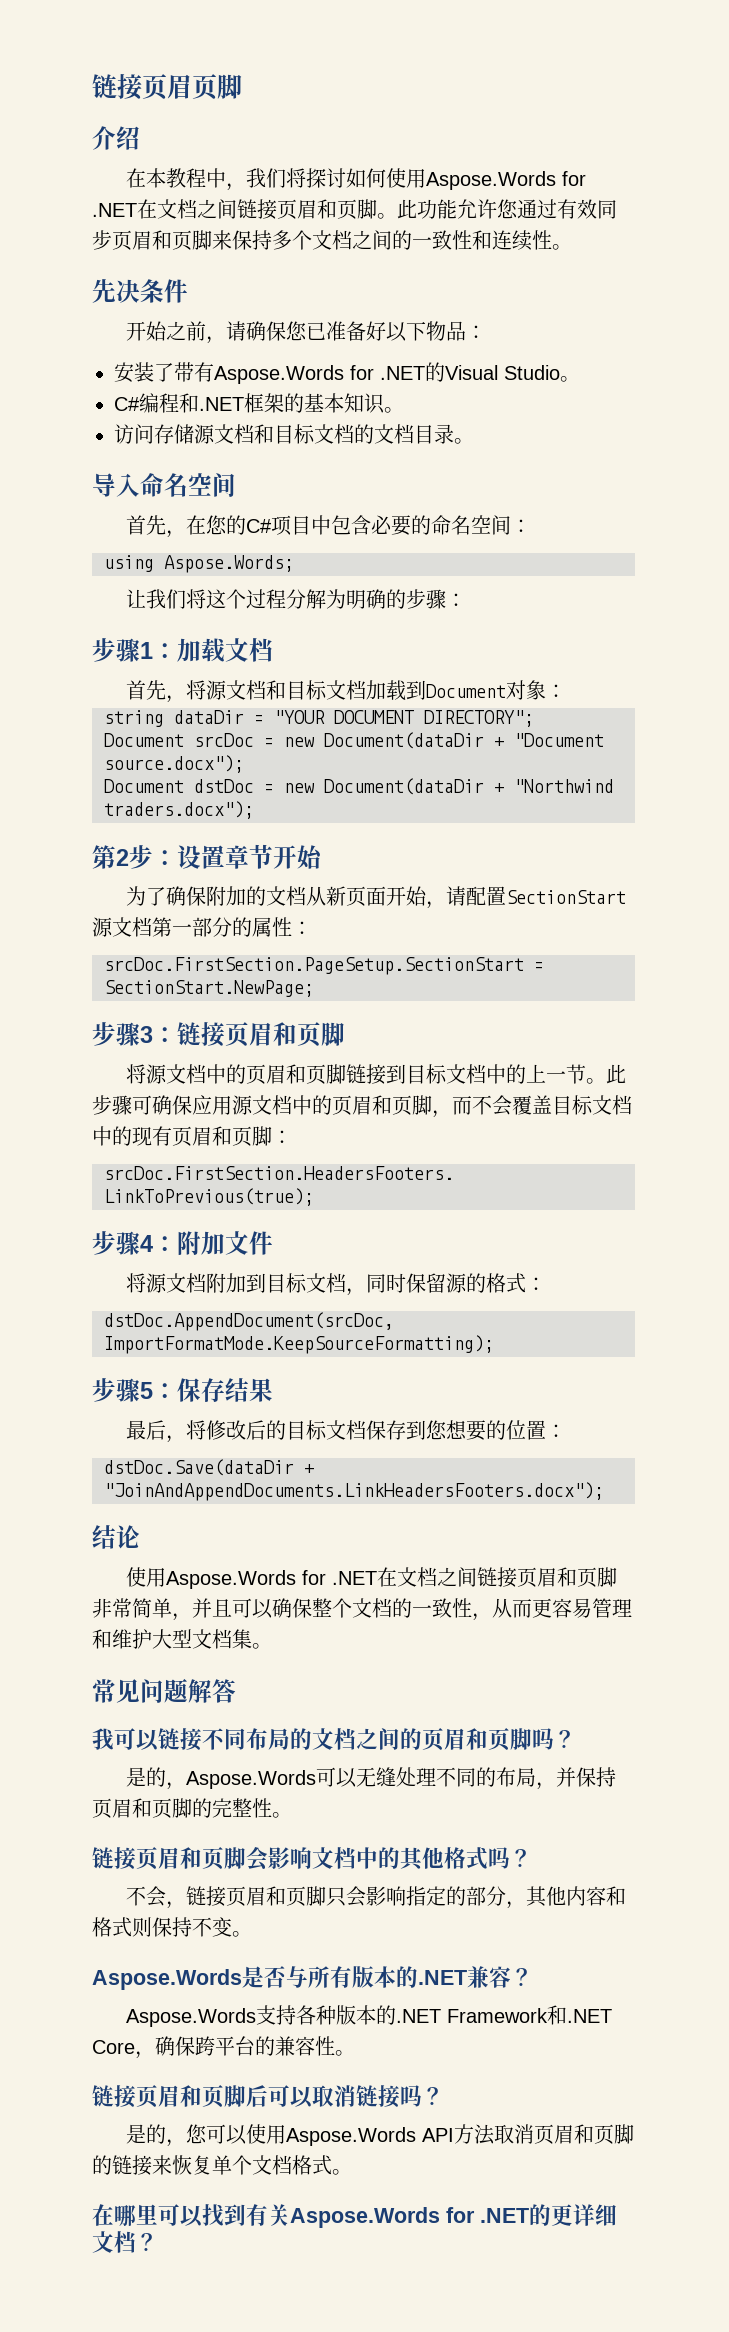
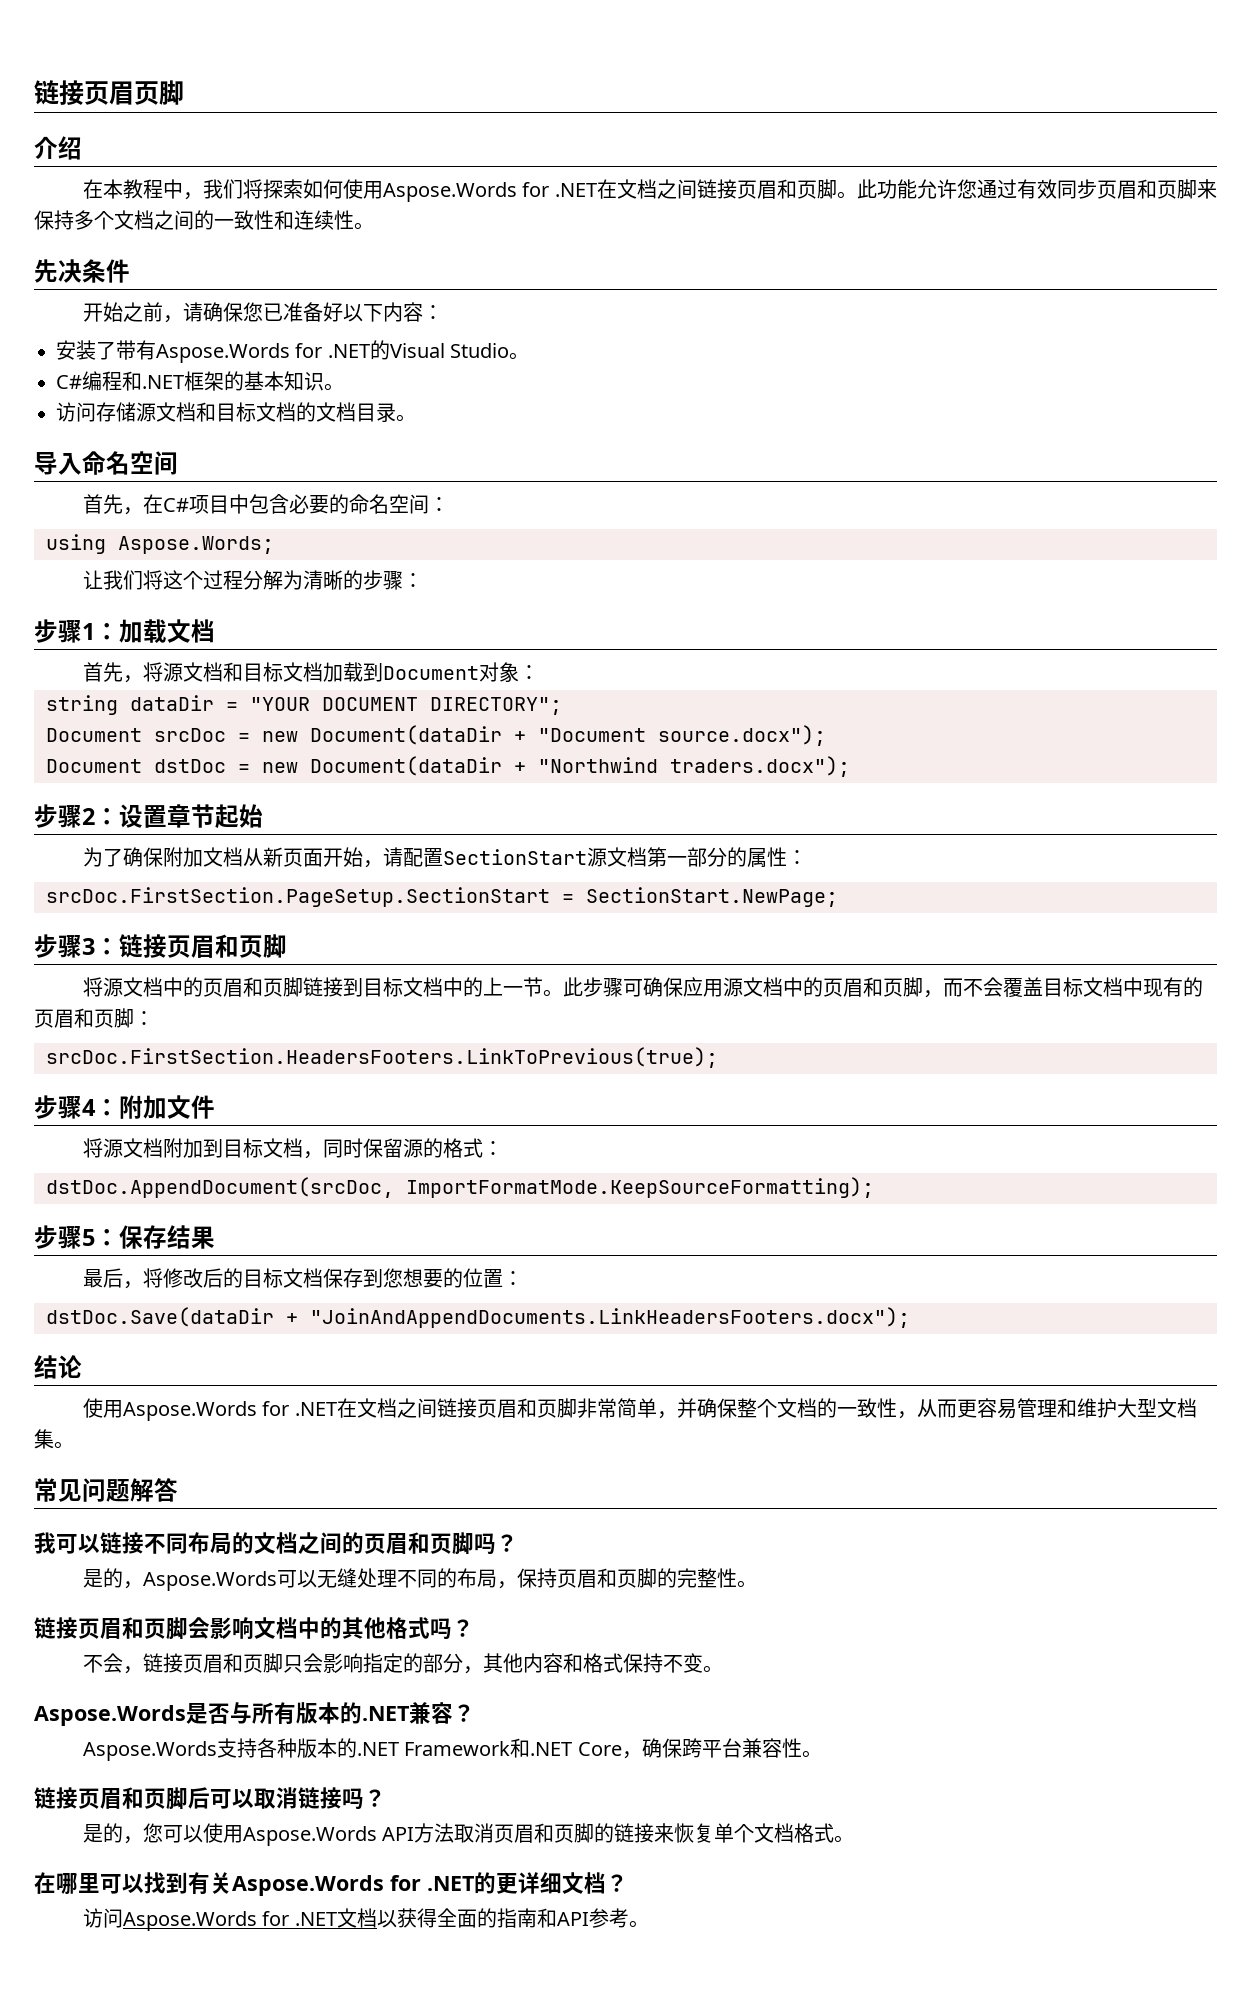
- 在本教程中，我们将探讨如何使用Aspose.Words for .NET在文档之间链接页眉和页脚。
+ 在本教程中，我们将探索如何使用Aspose.Words for .NET在文档之间链接页眉和页脚。
- 开始之前，请确保您已准备好以下物品：
+ 开始之前，请确保您已准备好以下内容：
- 首先，在您的C#项目中包含必要的命名空间：
+ 首先，在C#项目中包含必要的命名空间：
- 让我们将这个过程分解为明确的步骤：
+ 让我们将这个过程分解为清晰的步骤：
- 第2步：设置章节开始
+ 步骤2：设置章节起始
- 为了确保附加的文档从新页面开始，请配置SectionStart源文档第一部分的属性：
+ 为了确保附加文档从新页面开始，请配置SectionStart源文档第一部分的属性：
- 此步骤可确保应用源文档中的页眉和页脚，而不会覆盖目标文档中的现有页眉和页脚：
+ 此步骤可确保应用源文档中的页眉和页脚，而不会覆盖目标文档中现有的页眉和页脚：
- 使用Aspose.Words for .NET在文档之间链接页眉和页脚非常简单，并且可以确保整个文档的一致性，从而更容易管理和维护大型文档集。
+ 使用Aspose.Words for .NET在文档之间链接页眉和页脚非常简单，并确保整个文档的一致性，从而更容易管理和维护大型文档集。
- 是的，Aspose.Words可以无缝处理不同的布局，并保持页眉和页脚的完整性。
+ 是的，Aspose.Words可以无缝处理不同的布局，保持页眉和页脚的完整性。
- 不会，链接页眉和页脚只会影响指定的部分，其他内容和格式则保持不变。
+ 不会，链接页眉和页脚只会影响指定的部分，其他内容和格式保持不变。
- Aspose.Words支持各种版本的.NET Framework和.NET Core，确保跨平台的兼容性。
+ Aspose.Words支持各种版本的.NET Framework和.NET Core，确保跨平台兼容性。
+ 访问Aspose.Words for .NET文档以获得全面的指南和API参考。

